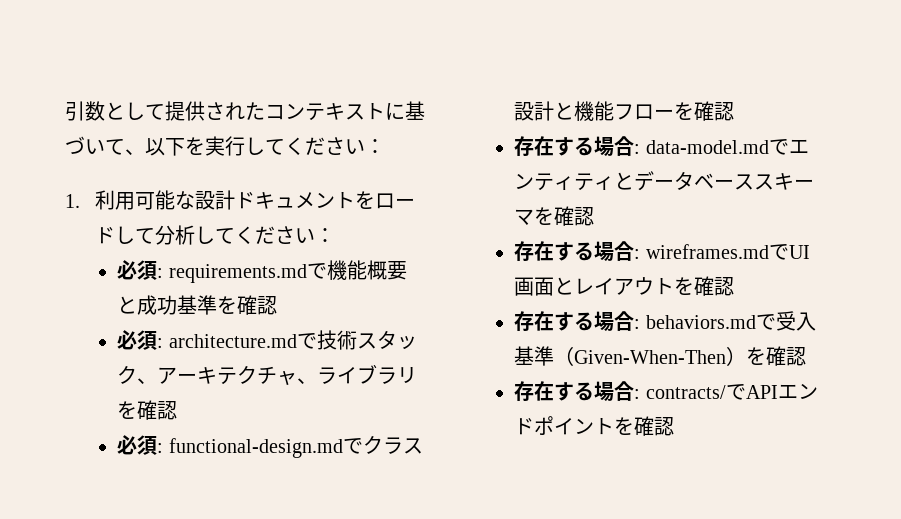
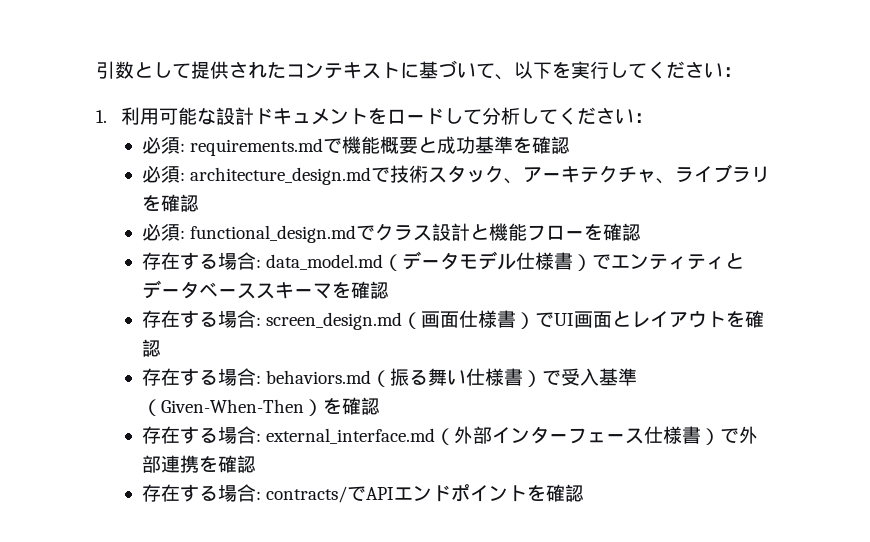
- 必須: architecture.mdで技術スタック、アーキテクチャ、ライブラリを確認
+ 必須: architecture_design.mdで技術スタック、アーキテクチャ、ライブラリを確認
- 必須: functional-design.mdでクラス設計と機能フローを確認
+ 必須: functional_design.mdでクラス設計と機能フローを確認
- 存在する場合: data-model.mdでエンティティとデータベーススキーマを確認
+ 存在する場合: data_model.md（データモデル仕様書）でエンティティとデータベーススキーマを確認
- 存在する場合: wireframes.mdでUI画面とレイアウトを確認
+ 存在する場合: screen_design.md（画面仕様書）でUI画面とレイアウトを確認
- 存在する場合: behaviors.mdで受入基準（Given-When-Then）を確認
+ 存在する場合: behaviors.md（振る舞い仕様書）で受入基準（Given-When-Then）を確認
+ 存在する場合: external_interface.md（外部インターフェース仕様書）で外部連携を確認

